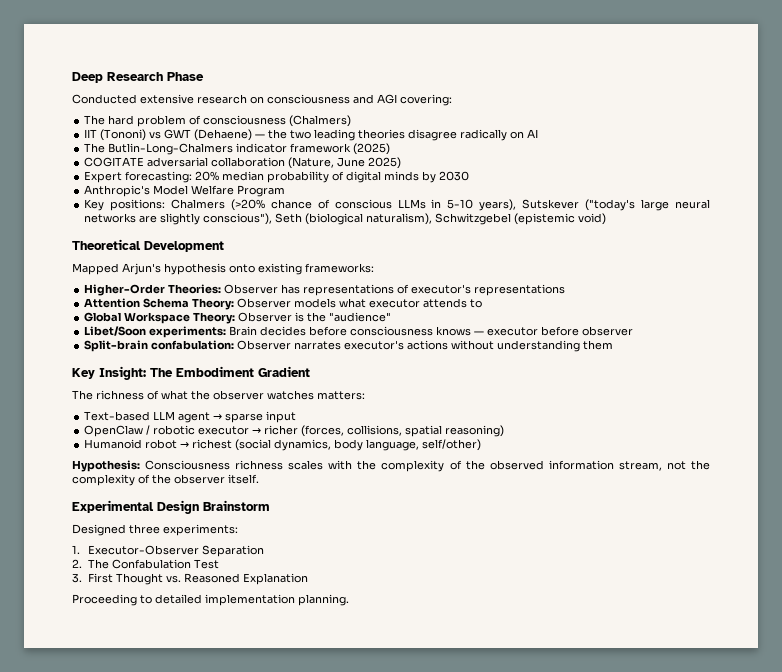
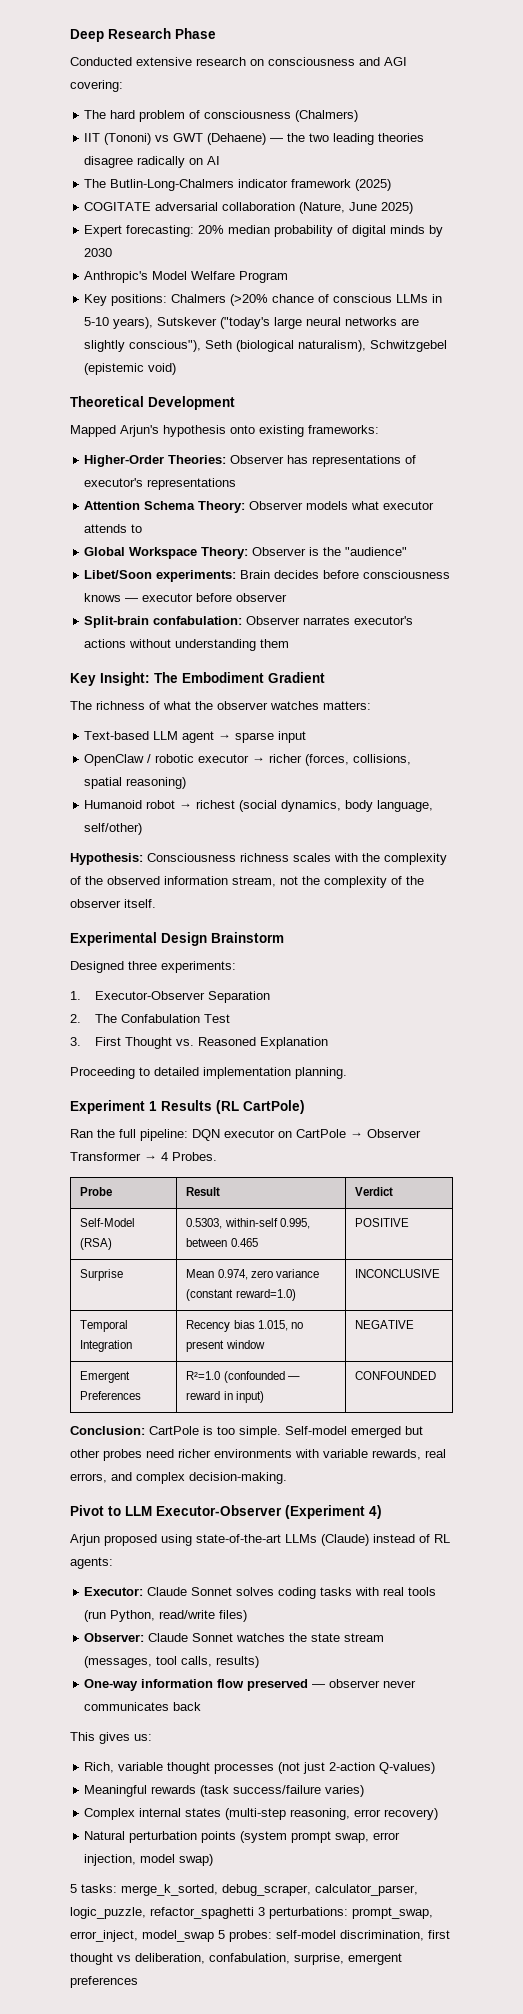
+ Experiment 1 Results (RL CartPole)
+ Ran the full pipeline: DQN executor on CartPole → Observer Transformer → 4 Probes.
+ Probe | Result | Verdict
+ Self-Model (RSA) | 0.5303, within-self 0.995, between 0.465 | POSITIVE
+ Surprise | Mean 0.974, zero variance (constant reward=1.0) | INCONCLUSIVE
+ Temporal Integration | Recency bias 1.015, no present window | NEGATIVE
+ Emergent Preferences | R²=1.0 (confounded — reward in input) | CONFOUNDED
+ Conclusion: CartPole is too simple. Self-model emerged but other probes need richer environments with variable rewards, real errors, and complex decision-making.
+ Pivot to LLM Executor-Observer (Experiment 4)
+ Arjun proposed using state-of-the-art LLMs (Claude) instead of RL agents:
+ Executor: Claude Sonnet solves coding tasks with real tools (run Python, read/write files)
+ Observer: Claude Sonnet watches the state stream (messages, tool calls, results)
+ One-way information flow preserved — observer never communicates back
+ This gives us:
+ Rich, variable thought processes (not just 2-action Q-values)
+ Meaningful rewards (task success/failure varies)
+ Complex internal states (multi-step reasoning, error recovery)
+ Natural perturbation points (system prompt swap, error injection, model swap)
+ 5 tasks: merge_k_sorted, debug_scraper, calculator_parser, logic_puzzle, refactor_spaghetti 3 perturbations: prompt_swap, error_inject, model_swap 5 probes: self-model discrimination, first thought vs deliberation, confabulation, surprise, emergent preferences

